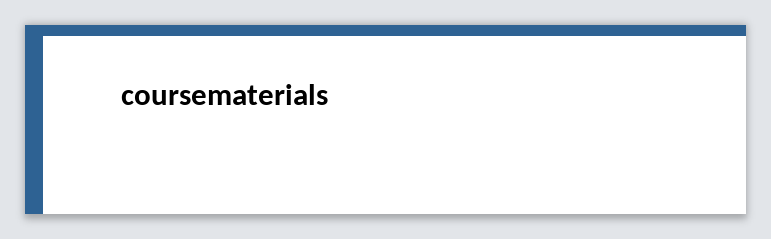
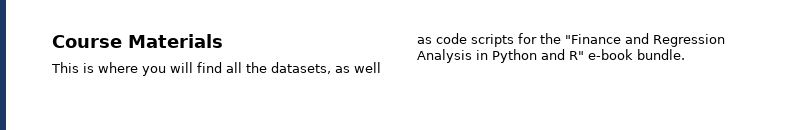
- coursematerials
+ Course Materials
+ This is where you will find all the datasets, as well as code scripts for the "Finance and Regression Analysis in Python and R" e-book bundle.

